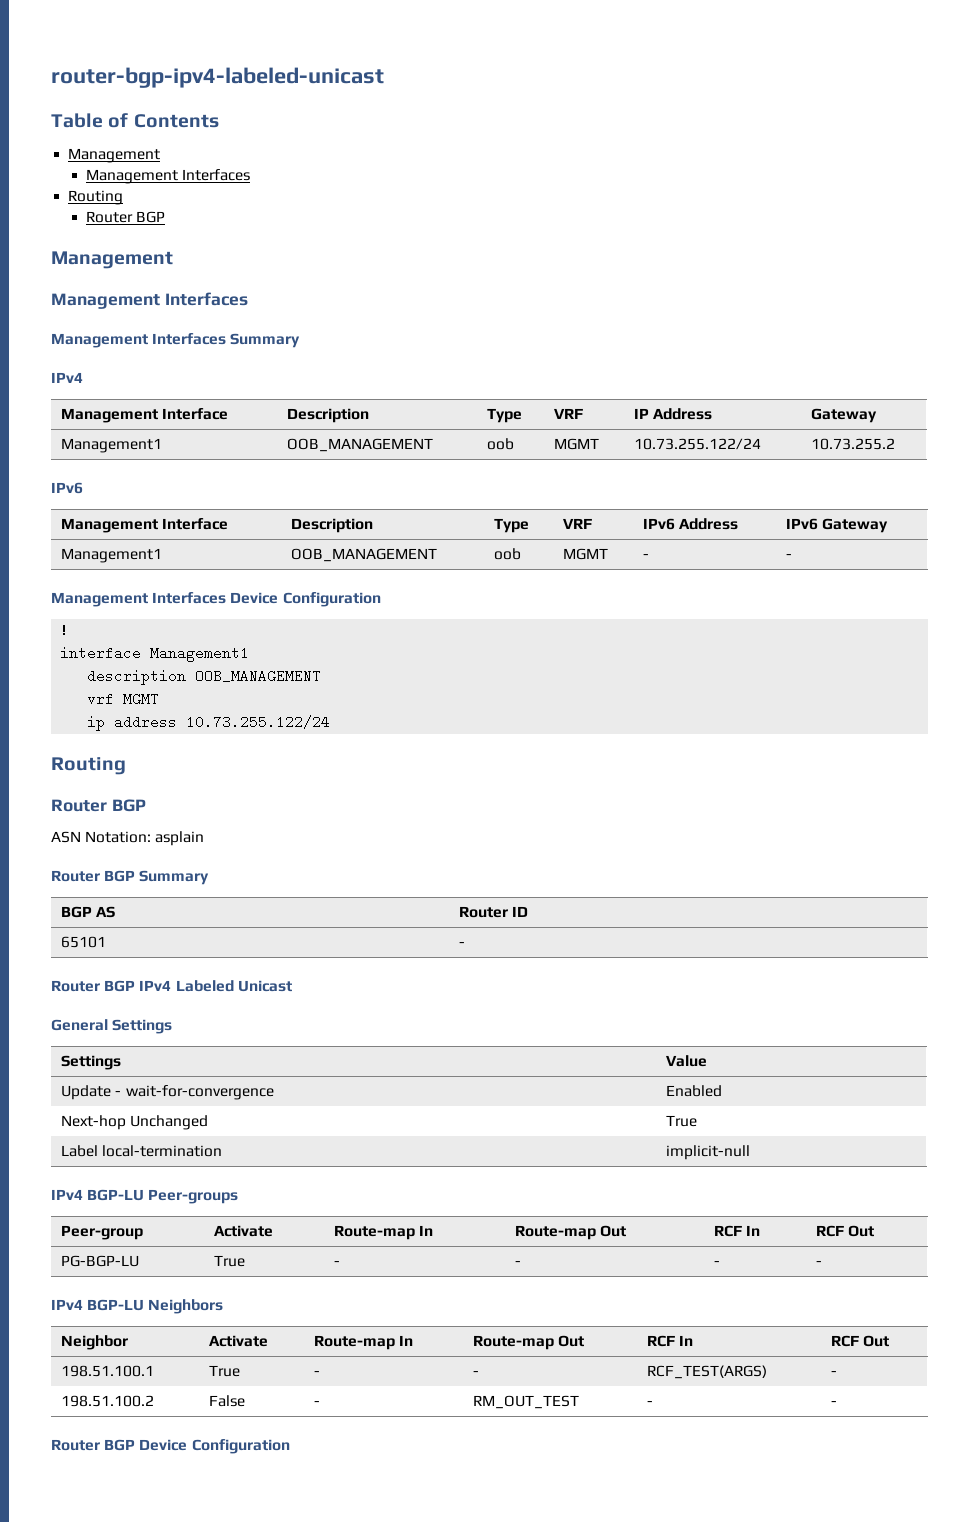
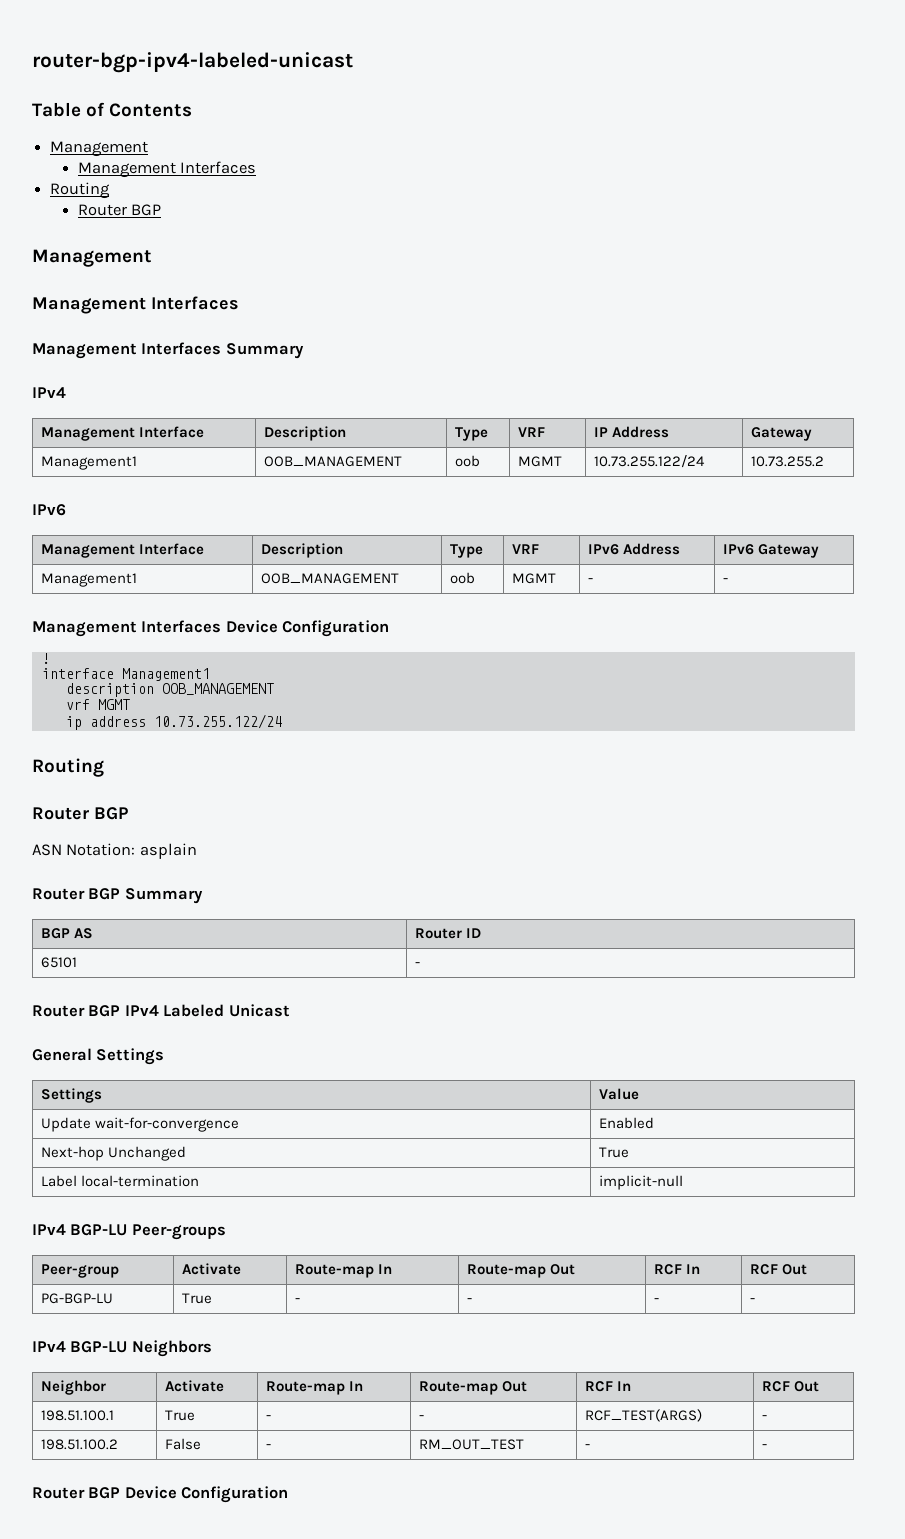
- Update - wait-for-convergence | Enabled
+ Update wait-for-convergence | Enabled

